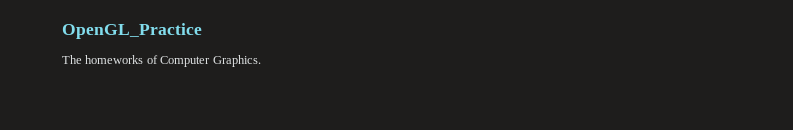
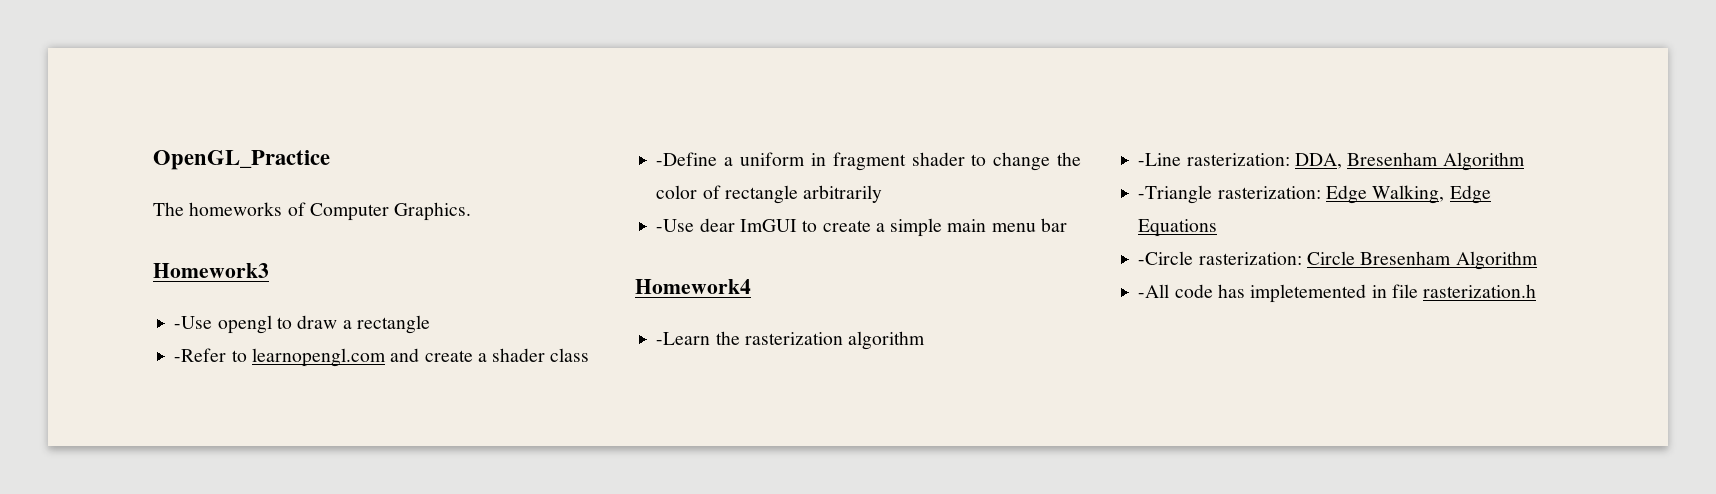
+ Homework3
+ -Use opengl to draw a rectangle
+ -Refer to learnopengl.com and create a shader class
+ -Define a uniform in fragment shader to change the color of rectangle arbitrarily
+ -Use dear ImGUI to create a simple main menu bar
+ Homework4
+ -Learn the rasterization algorithm
+ -Line rasterization: DDA, Bresenham Algorithm
+ -Triangle rasterization: Edge Walking, Edge Equations
+ -Circle rasterization: Circle Bresenham Algorithm
+ -All code has impletemented in file rasterization.h

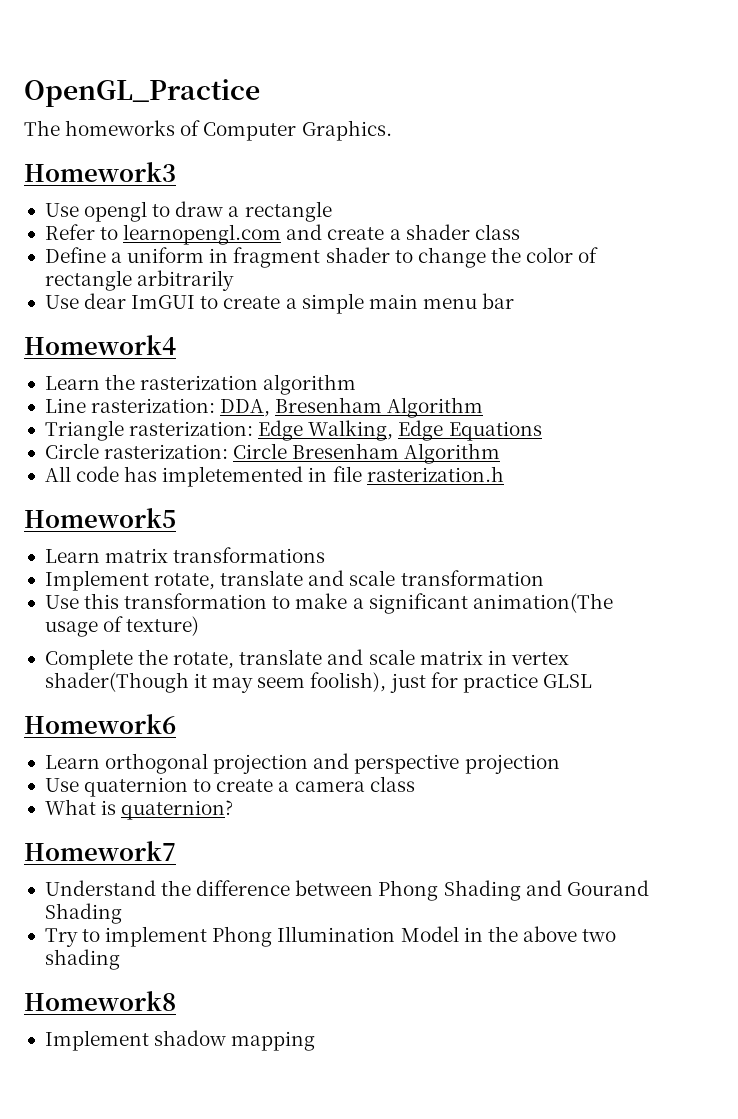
- -Use opengl to draw a rectangle
+ Use opengl to draw a rectangle
- -Refer to learnopengl.com and create a shader class
+ Refer to learnopengl.com and create a shader class
- -Define a uniform in fragment shader to change the color of rectangle arbitrarily
+ Define a uniform in fragment shader to change the color of rectangle arbitrarily
- -Use dear ImGUI to create a simple main menu bar
+ Use dear ImGUI to create a simple main menu bar
- -Learn the rasterization algorithm
+ Learn the rasterization algorithm
- -Line rasterization: DDA, Bresenham Algorithm
+ Line rasterization: DDA, Bresenham Algorithm
- -Triangle rasterization: Edge Walking, Edge Equations
+ Triangle rasterization: Edge Walking, Edge Equations
- -Circle rasterization: Circle Bresenham Algorithm
+ Circle rasterization: Circle Bresenham Algorithm
- -All code has impletemented in file rasterization.h
+ All code has impletemented in file rasterization.h
+ Homework5
+ Learn matrix transformations
+ Implement rotate, translate and scale transformation
+ Use this transformation to make a significant animation(The usage of texture)
+ Complete the rotate, translate and scale matrix in vertex shader(Though it may seem foolish), just for practice GLSL
+ Homework6
+ Learn orthogonal projection and perspective projection
+ Use quaternion to create a camera class
+ What is quaternion?
+ Homework7
+ Understand the difference between Phong Shading and Gourand Shading
+ Try to implement Phong Illumination Model in the above two shading
+ Homework8
+ Implement shadow mapping

